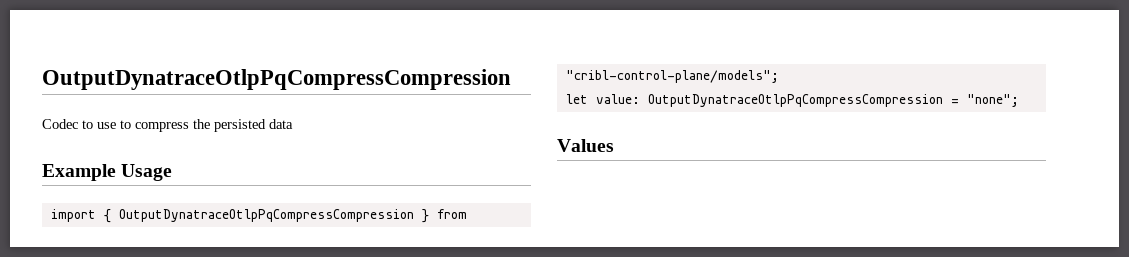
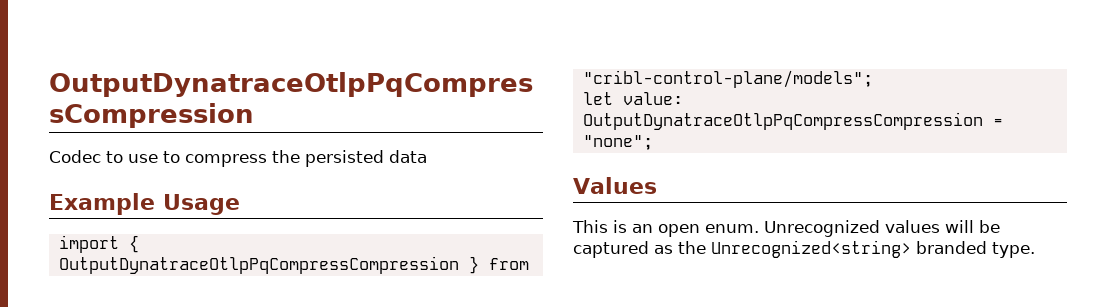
+ This is an open enum. Unrecognized values will be captured as the Unrecognized<string> branded type.

